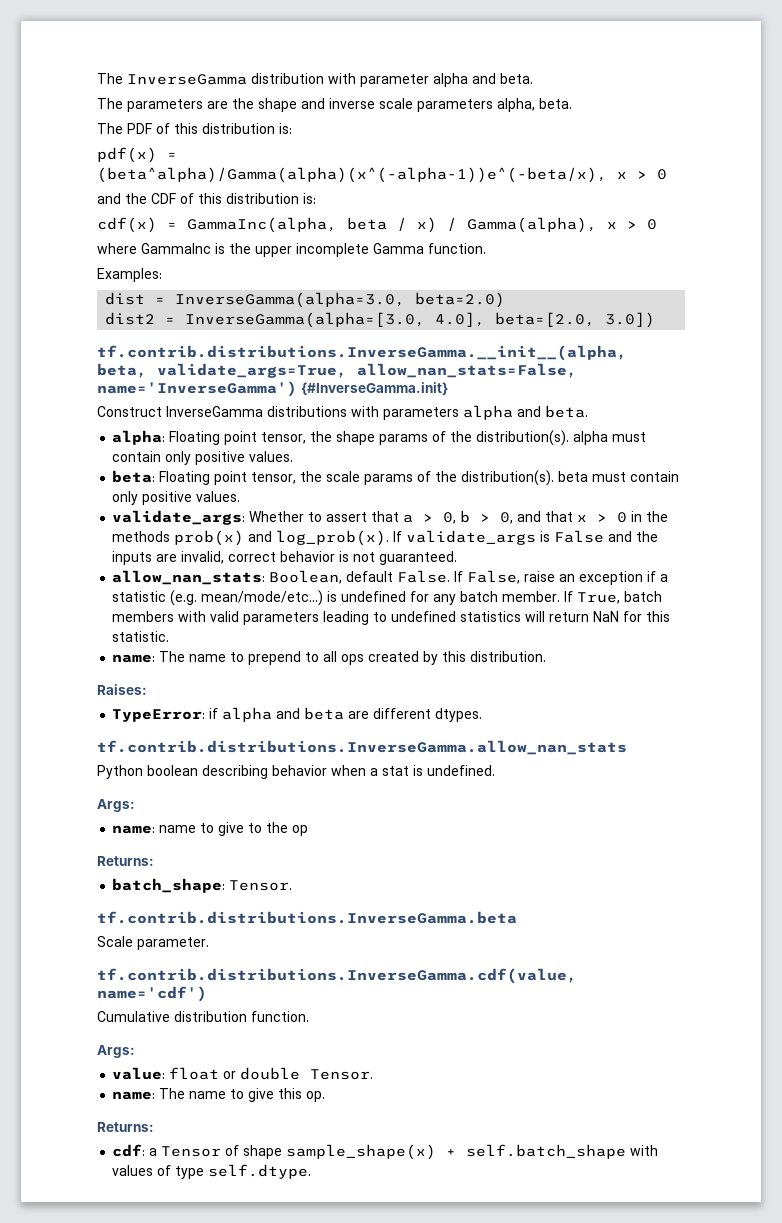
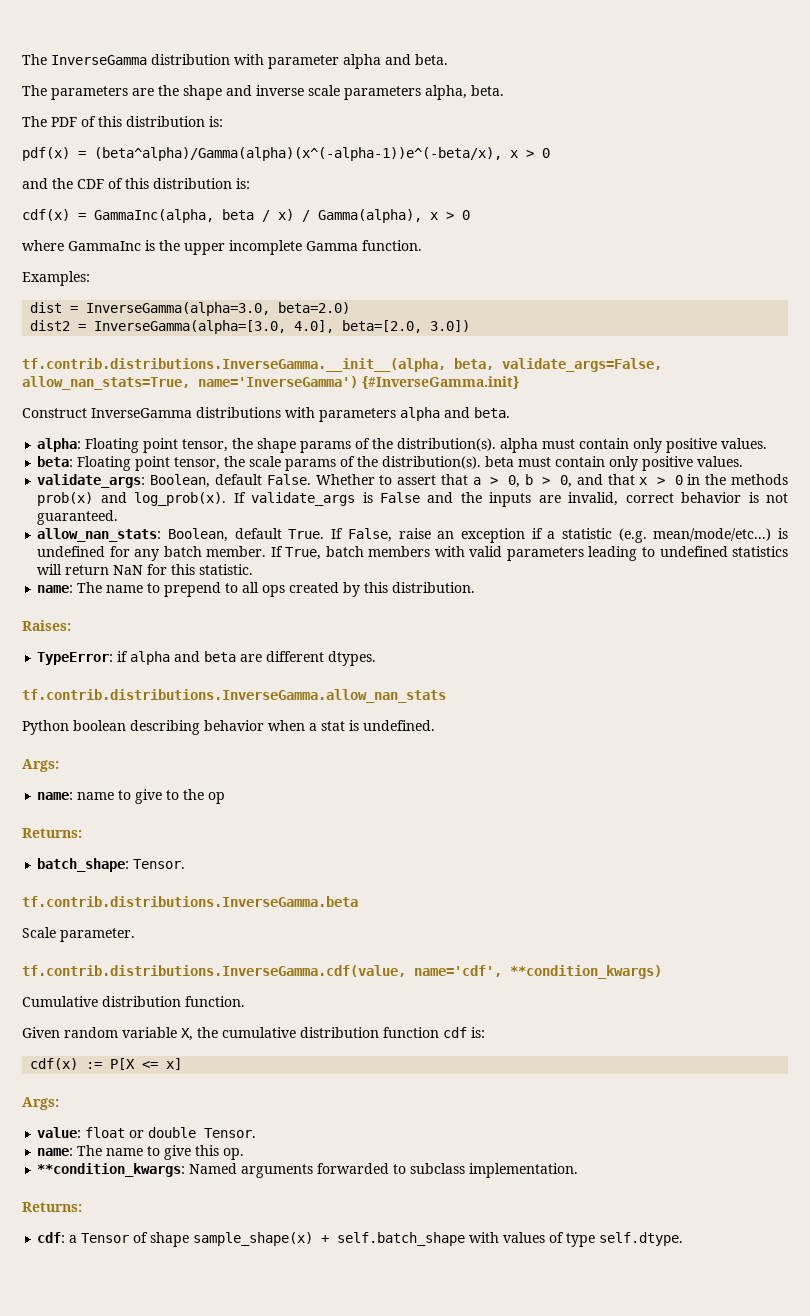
- tf.contrib.distributions.InverseGamma.__init__(alpha, beta, validate_args=True, allow_nan_stats=False, name='InverseGamma') {#InverseGamma.init}
+ tf.contrib.distributions.InverseGamma.__init__(alpha, beta, validate_args=False, allow_nan_stats=True, name='InverseGamma') {#InverseGamma.init}
- validate_args: Whether to assert that a > 0, b > 0, and that x > 0 in the methods prob(x) and log_prob(x).
+ validate_args: Boolean, default False. Whether to assert that a > 0, b > 0, and that x > 0 in the methods prob(x) and log_prob(x).
- allow_nan_stats: Boolean, default False.
+ allow_nan_stats: Boolean, default True.
- tf.contrib.distributions.InverseGamma.cdf(value, name='cdf')
+ tf.contrib.distributions.InverseGamma.cdf(value, name='cdf', **condition_kwargs)
+ Given random variable X, the cumulative distribution function cdf is:
+ cdf(x) := P[X <= x]
+ **condition_kwargs: Named arguments forwarded to subclass implementation.

